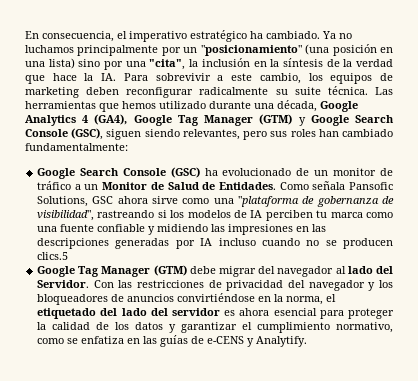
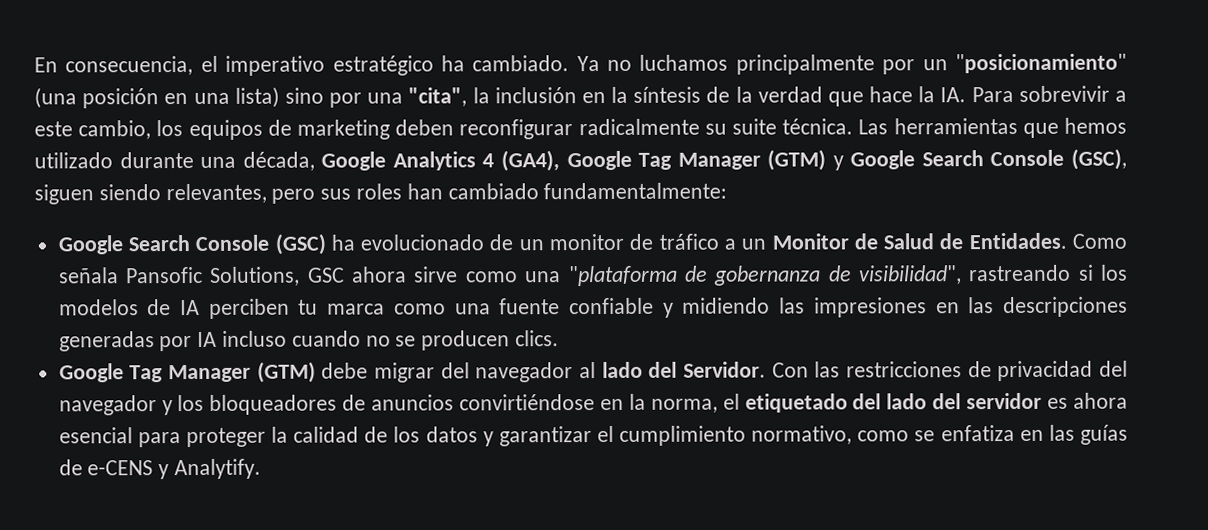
- Como señala Pansofic Solutions, GSC ahora sirve como una "plataforma de gobernanza de visibilidad", rastreando si los modelos de IA perciben tu marca como una fuente confiable y midiendo las impresiones en las descripciones generadas por IA incluso cuando no se producen clics.5
+ Como señala Pansofic Solutions, GSC ahora sirve como una "plataforma de gobernanza de visibilidad", rastreando si los modelos de IA perciben tu marca como una fuente confiable y midiendo las impresiones en las descripciones generadas por IA incluso cuando no se producen clics.

